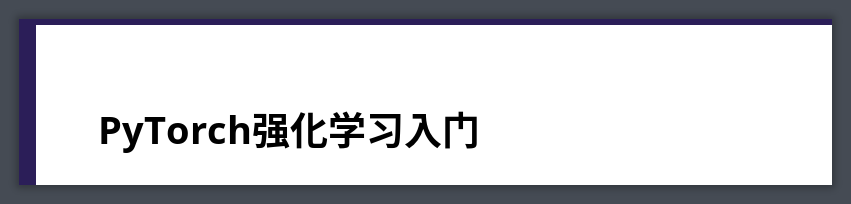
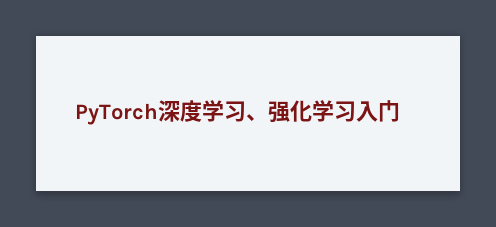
- PyTorch强化学习入门
+ PyTorch深度学习、强化学习入门

